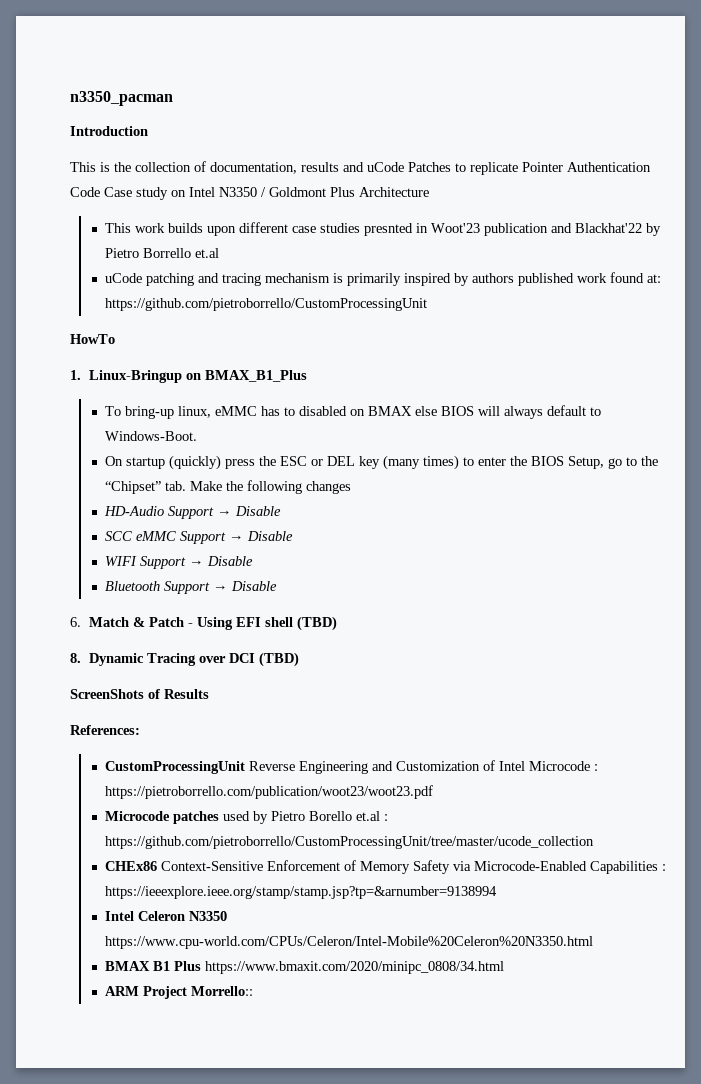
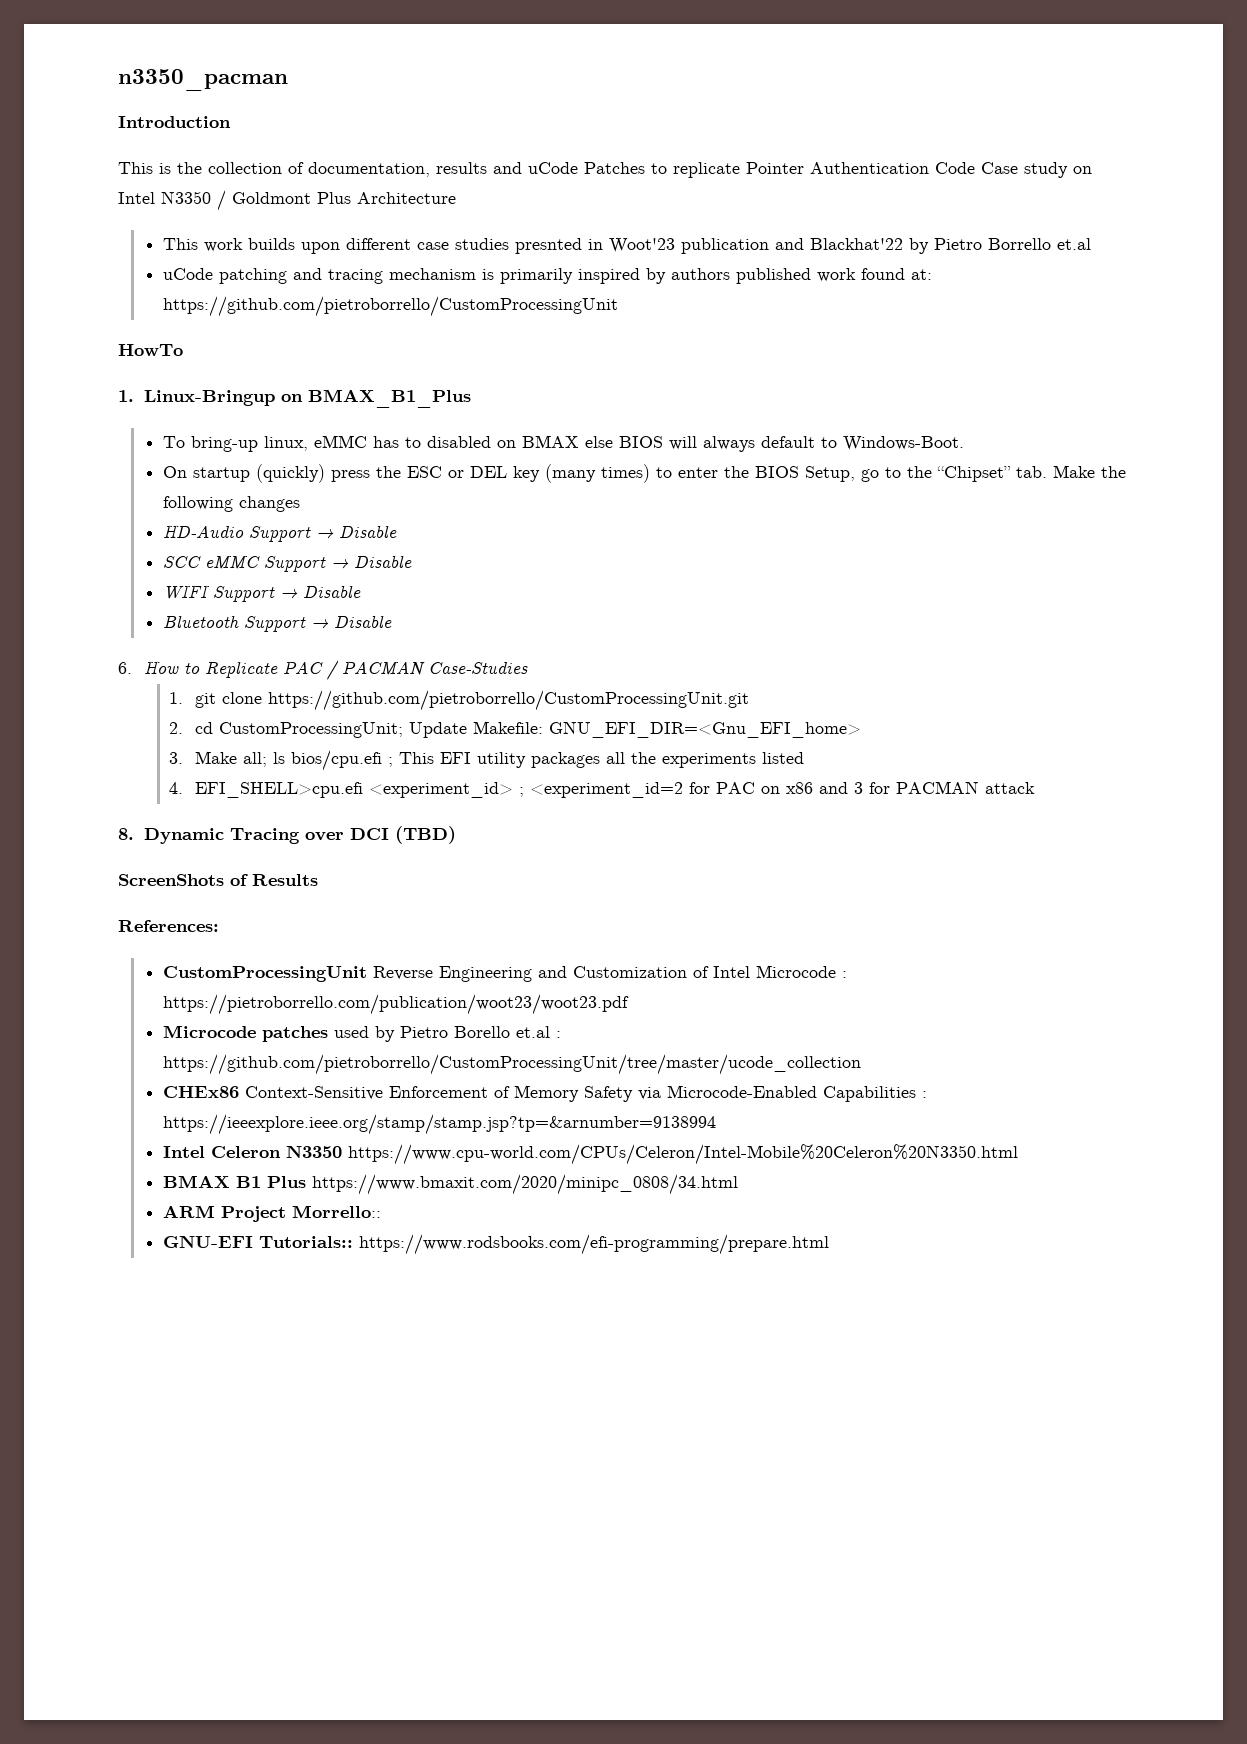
- 6. Match & Patch - Using EFI shell (TBD)
+ 6. How to Replicate PAC / PACMAN Case-Studies
+ 1. git clone https://github.com/pietroborrello/CustomProcessingUnit.git
+ 2. cd CustomProcessingUnit; Update Makefile: GNU_EFI_DIR=<Gnu_EFI_home>
+ 3. Make all; ls bios/cpu.efi ; This EFI utility packages all the experiments listed
+ 4. EFI_SHELL>cpu.efi <experiment_id> ; <experiment_id=2 for PAC on x86 and 3 for PACMAN attack
+ GNU-EFI Tutorials:: https://www.rodsbooks.com/efi-programming/prepare.html

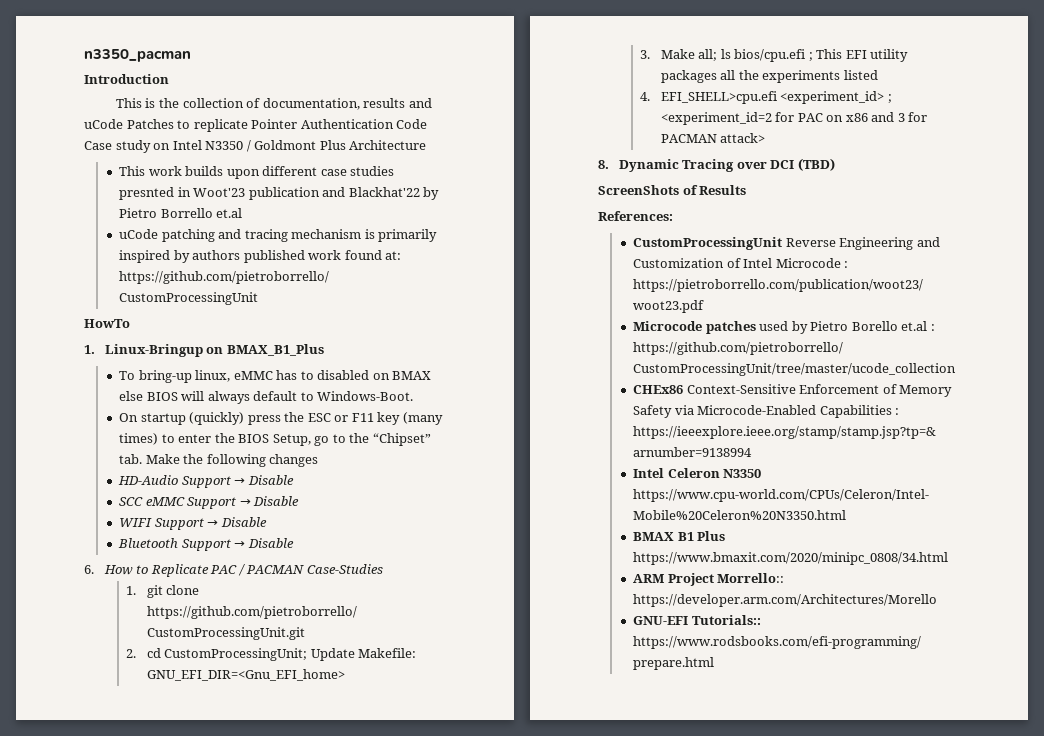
- On startup (quickly) press the ESC or DEL key (many times) to enter the BIOS Setup, go to the “Chipset” tab. Make the following changes
+ On startup (quickly) press the ESC or F11 key (many times) to enter the BIOS Setup, go to the “Chipset” tab. Make the following changes
- 4. EFI_SHELL>cpu.efi <experiment_id> ; <experiment_id=2 for PAC on x86 and 3 for PACMAN attack
+ 4. EFI_SHELL>cpu.efi <experiment_id> ; <experiment_id=2 for PAC on x86 and 3 for PACMAN attack>
- ARM Project Morrello::
+ ARM Project Morrello:: https://developer.arm.com/Architectures/Morello

